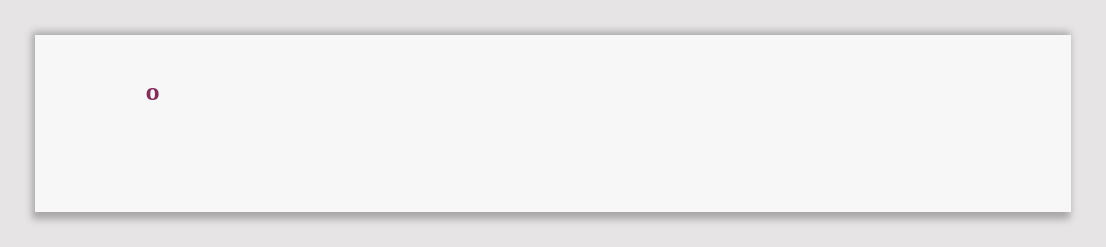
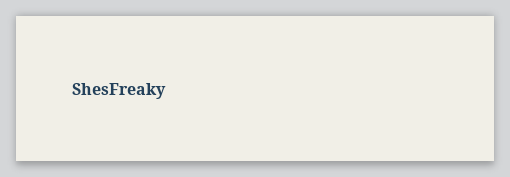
- o
+ ShesFreaky

